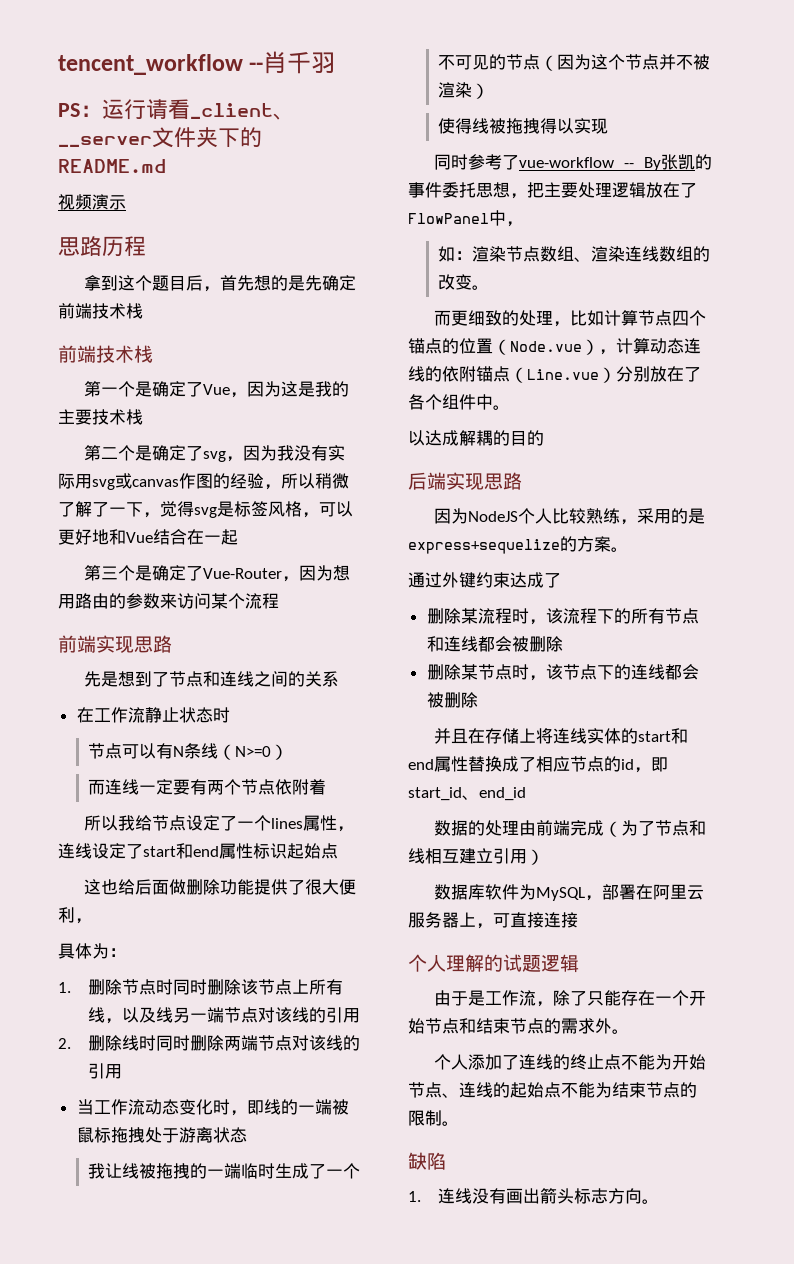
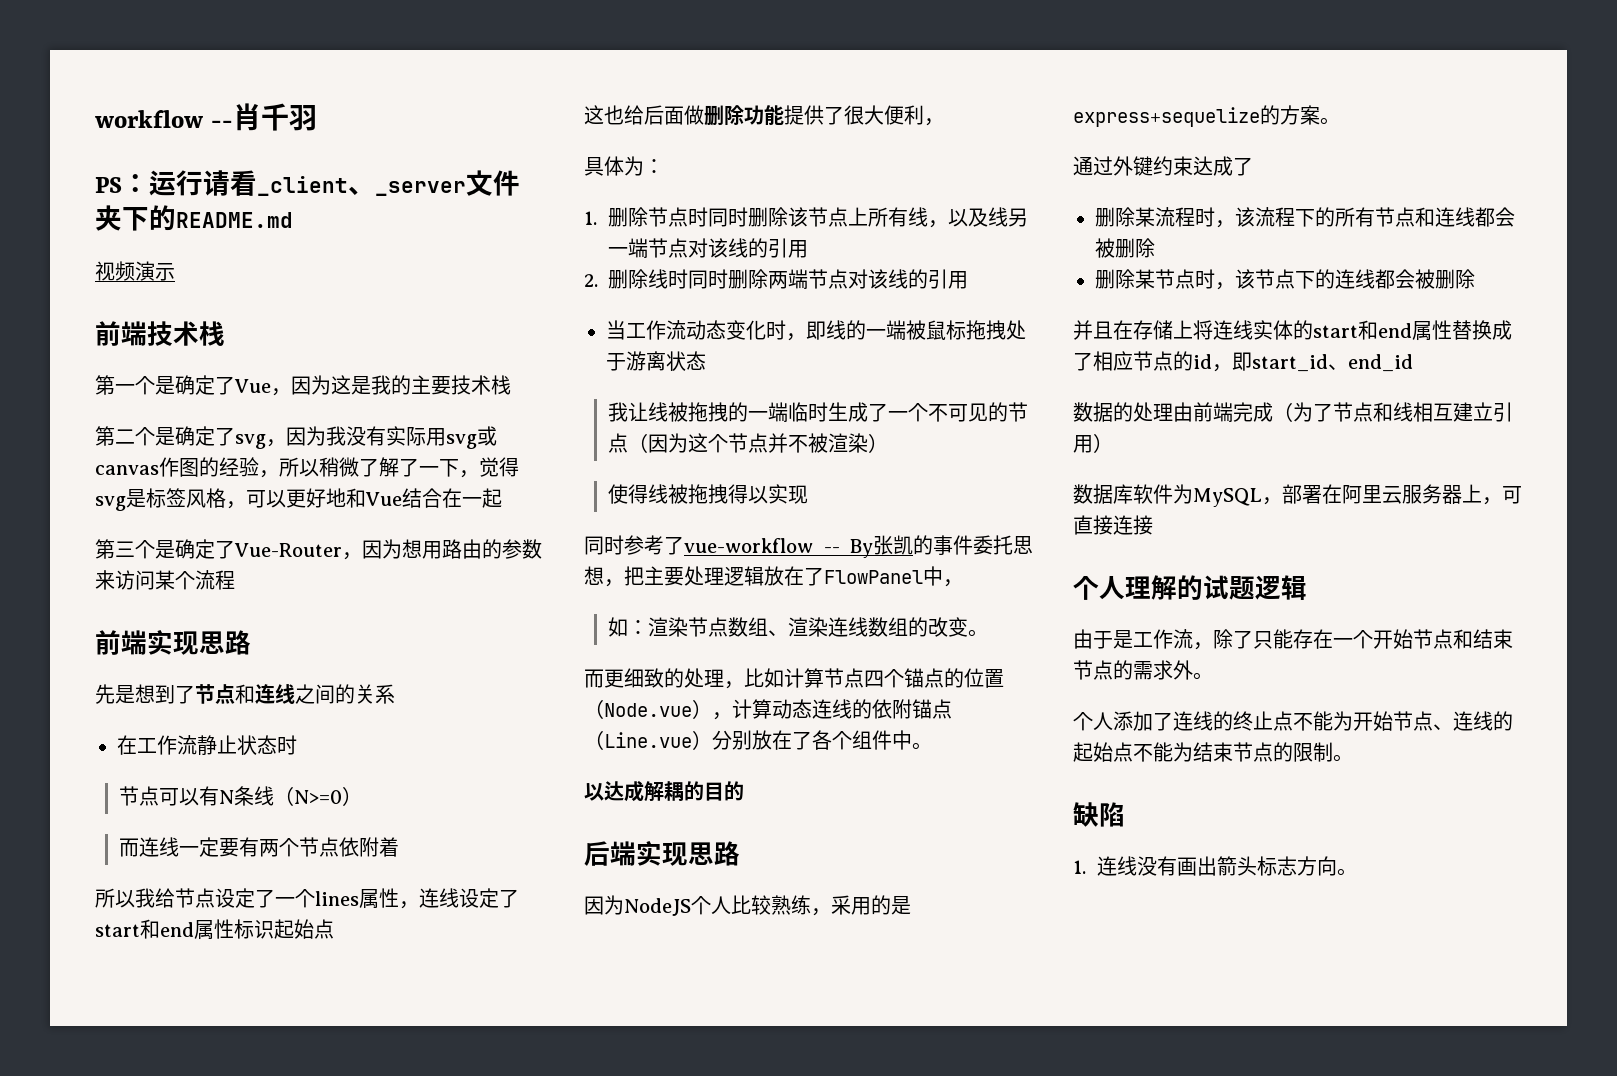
- tencent_workflow --肖千羽
+ workflow --肖千羽
- PS：运行请看_client、__server文件夹下的README.md
+ PS：运行请看_client、_server文件夹下的README.md
- 思路历程
- 拿到这个题目后，首先想的是先确定前端技术栈

